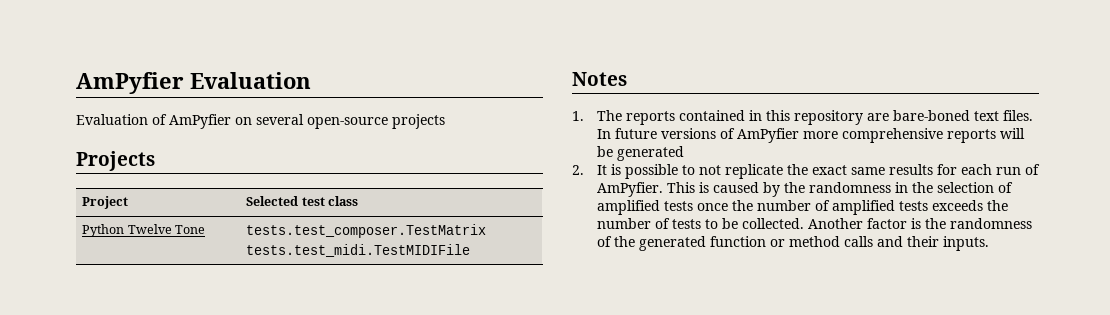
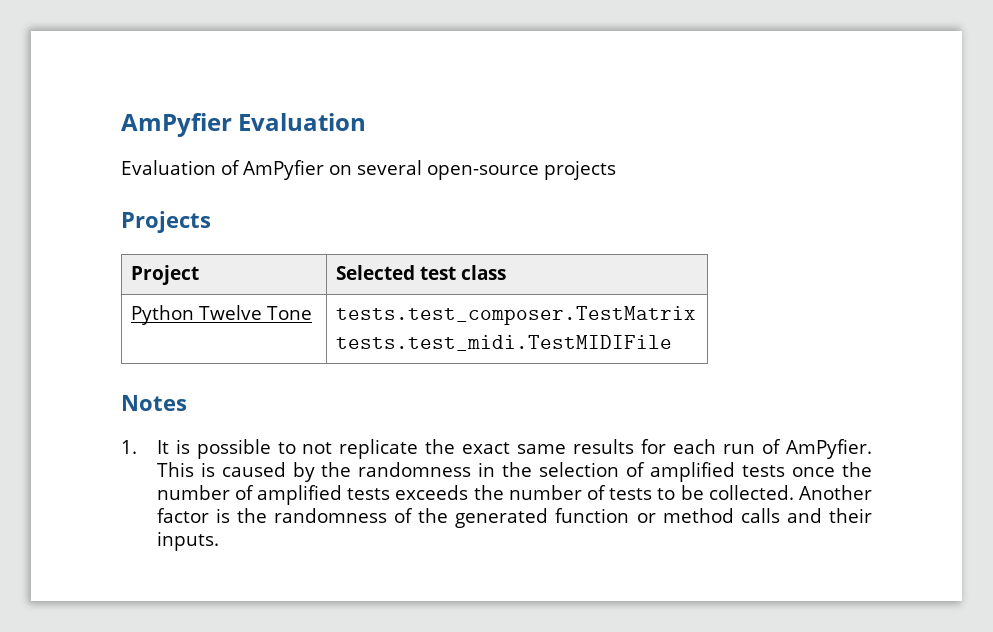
- 1. The reports contained in this repository are bare-boned text files. In future versions of AmPyfier more comprehensive reports will be generated
- 2. It is possible to not replicate the exact same results for each run of AmPyfier.
+ 1. It is possible to not replicate the exact same results for each run of AmPyfier.

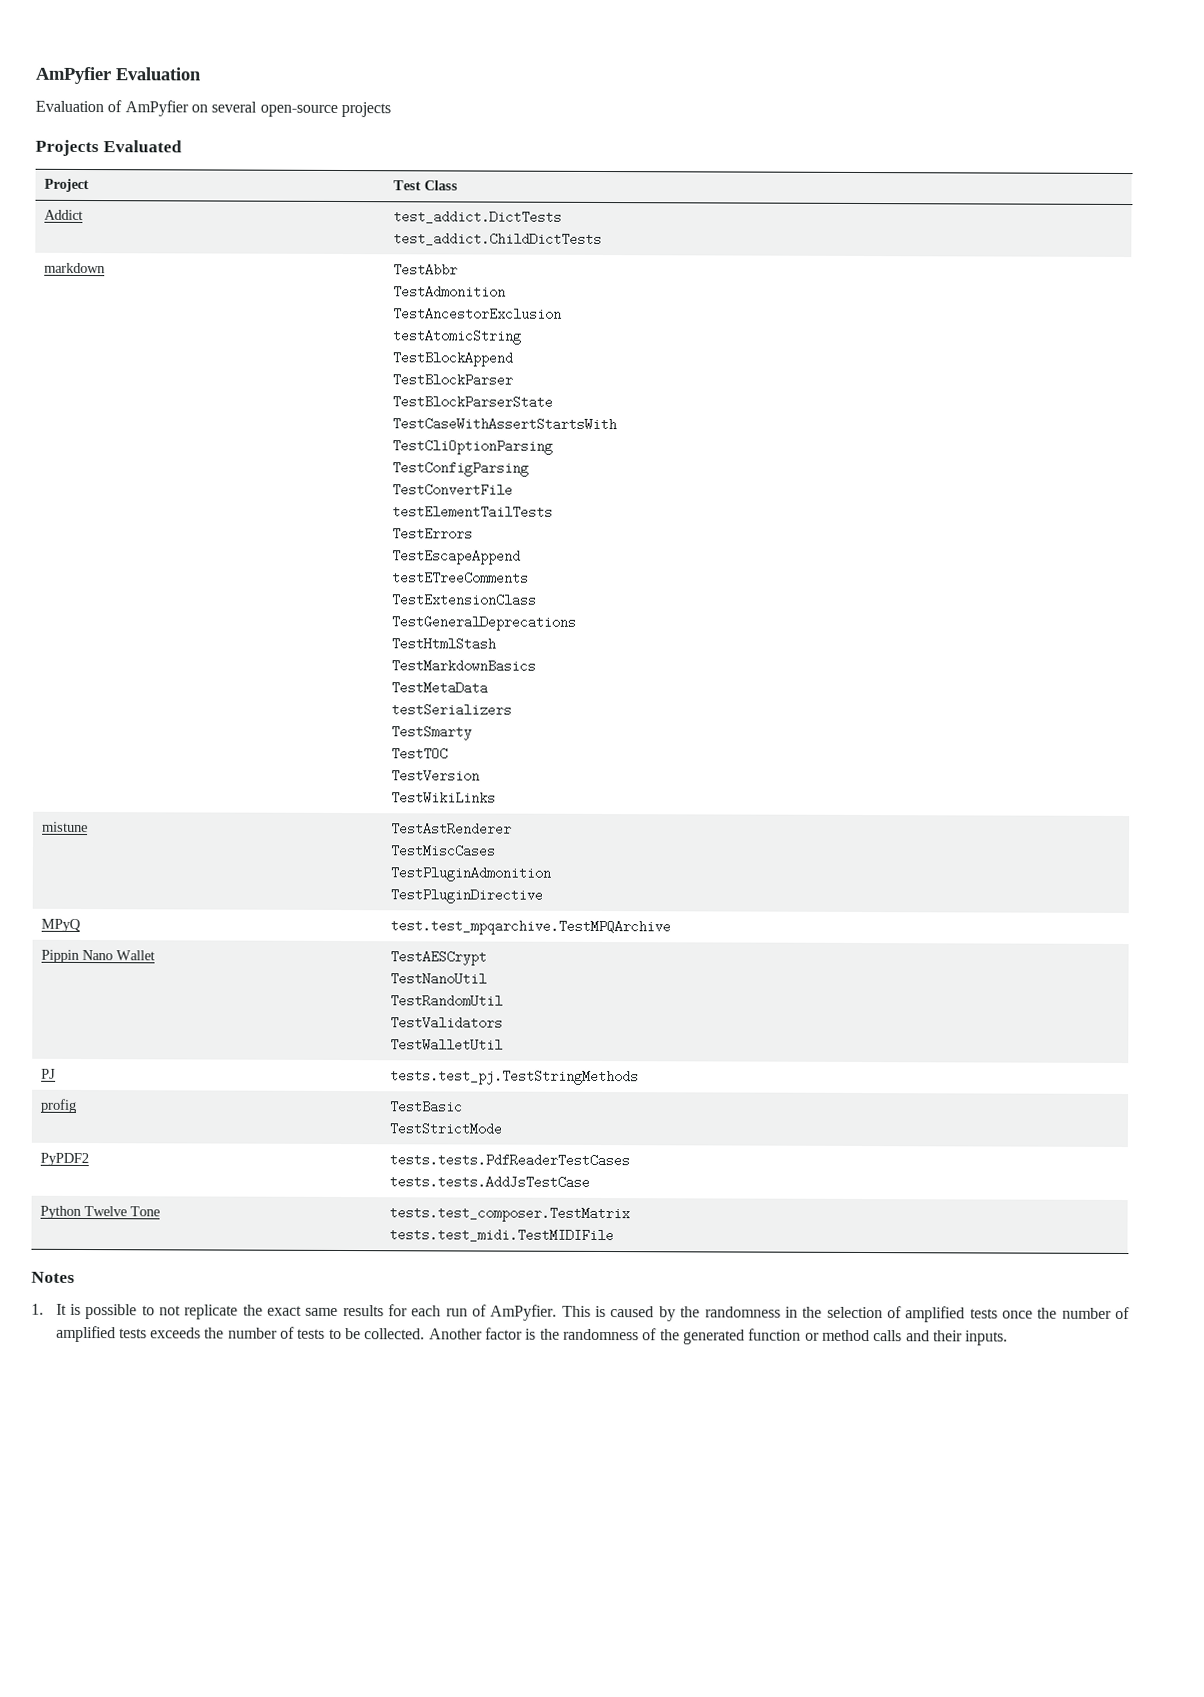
- Projects
+ Projects Evaluated
- Project | Selected test class
+ Project | Test Class
+ Addict | test_addict.DictTests
+ test_addict.ChildDictTests
+ markdown | TestAbbr
+ TestAdmonition
+ TestAncestorExclusion
+ testAtomicString
+ TestBlockAppend
+ TestBlockParser
+ TestBlockParserState
+ TestCaseWithAssertStartsWith
+ TestCliOptionParsing
+ TestConfigParsing
+ TestConvertFile
+ testElementTailTests
+ TestErrors
+ TestEscapeAppend
+ testETreeComments
+ TestExtensionClass
+ TestGeneralDeprecations
+ TestHtmlStash
+ TestMarkdownBasics
+ TestMetaData
+ testSerializers
+ TestSmarty
+ TestTOC
+ TestVersion
+ TestWikiLinks
+ mistune | TestAstRenderer
+ TestMiscCases
+ TestPluginAdmonition
+ TestPluginDirective
+ MPyQ | test.test_mpqarchive.TestMPQArchive
+ Pippin Nano Wallet | TestAESCrypt
+ TestNanoUtil
+ TestRandomUtil
+ TestValidators
+ TestWalletUtil
+ PJ | tests.test_pj.TestStringMethods
+ profig | TestBasic
+ TestStrictMode
+ PyPDF2 | tests.tests.PdfReaderTestCases
+ tests.tests.AddJsTestCase

